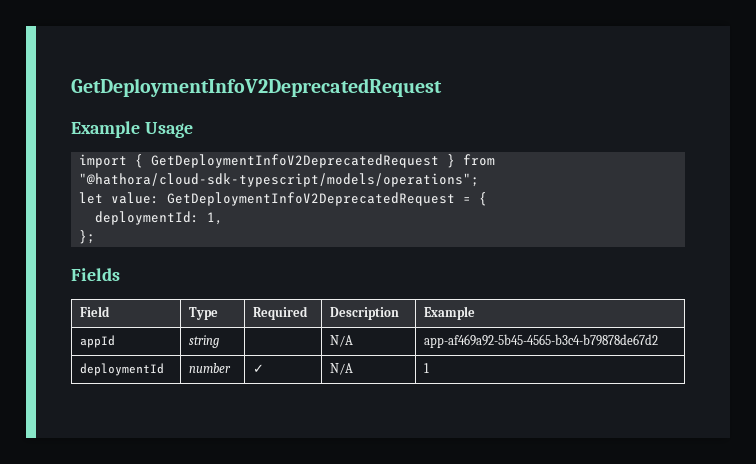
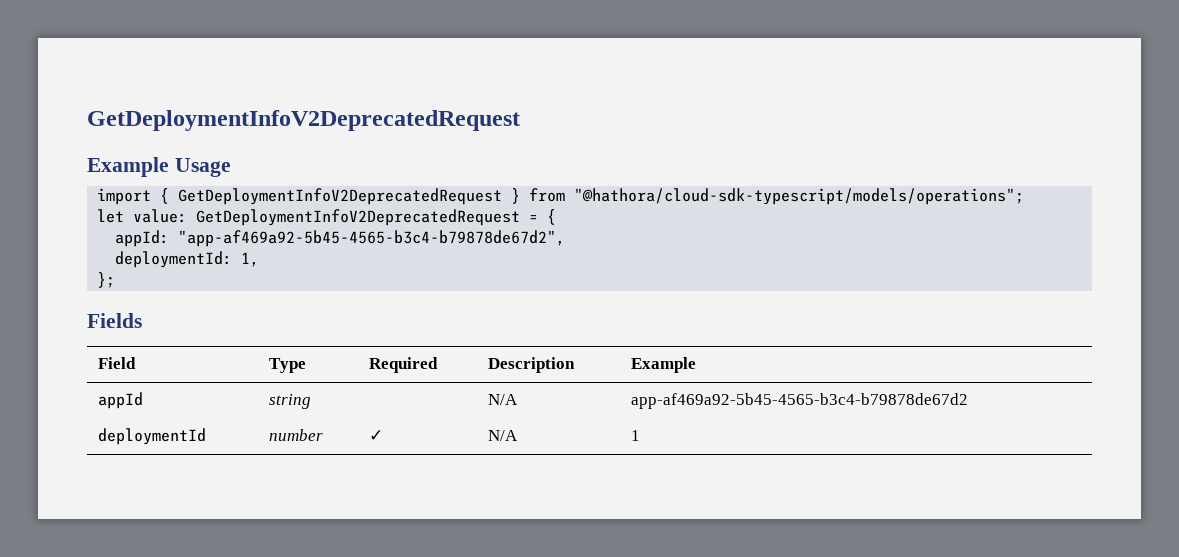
+ appId: "app-af469a92-5b45-4565-b3c4-b79878de67d2",

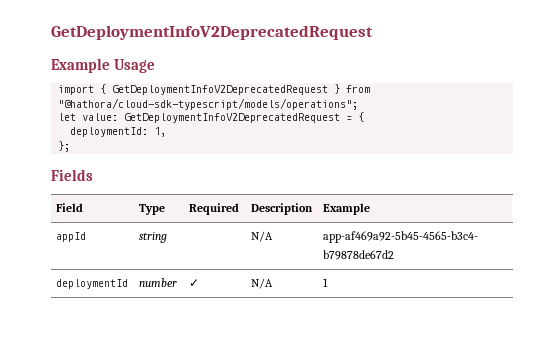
- appId: "app-af469a92-5b45-4565-b3c4-b79878de67d2",

